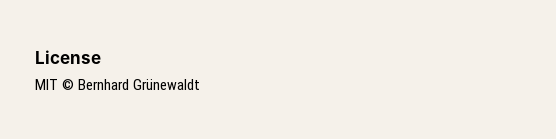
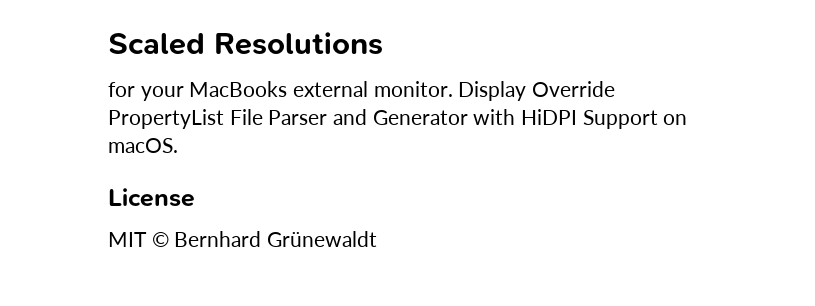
+ Scaled Resolutions
+ for your MacBooks external monitor. Display Override PropertyList File Parser and Generator with HiDPI Support on macOS.

